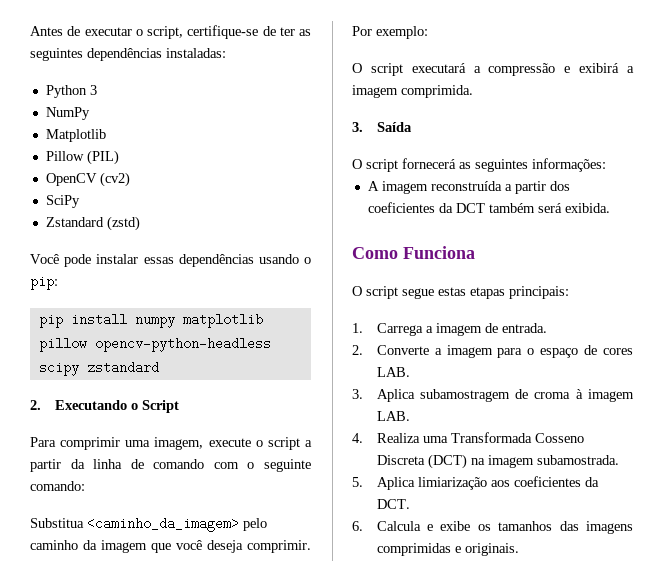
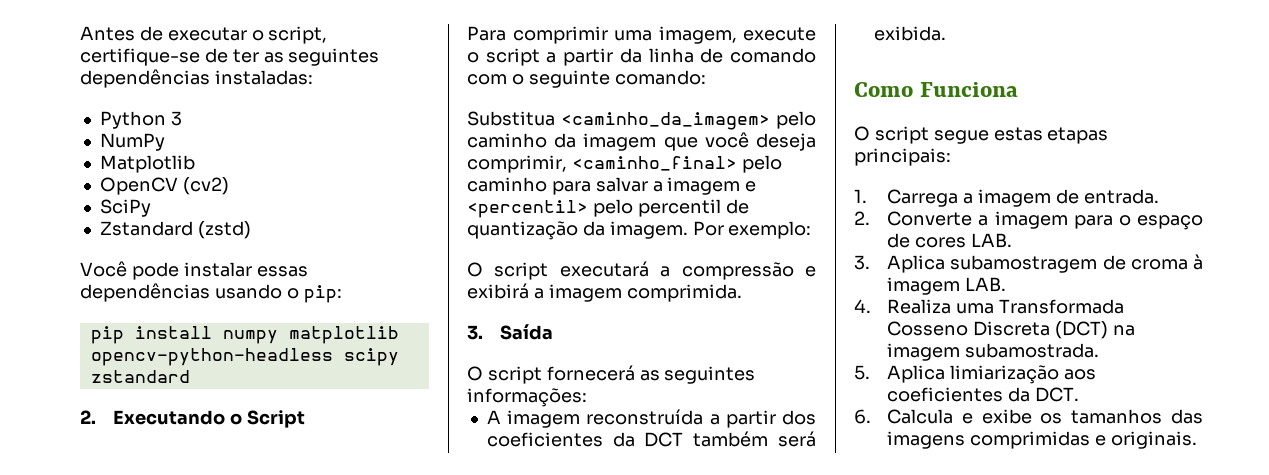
- Pillow (PIL)
- pip install numpy matplotlib pillow opencv-python-headless scipy zstandard
+ pip install numpy matplotlib opencv-python-headless scipy zstandard
- Substitua <caminho_da_imagem> pelo caminho da imagem que você deseja comprimir.
+ Substitua <caminho_da_imagem> pelo caminho da imagem que você deseja comprimir, <caminho_final> pelo caminho para salvar a imagem e <percentil> pelo percentil de quantização da imagem.

